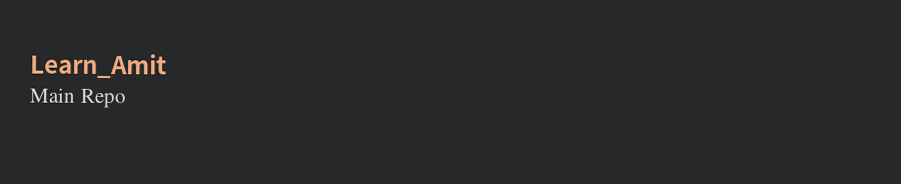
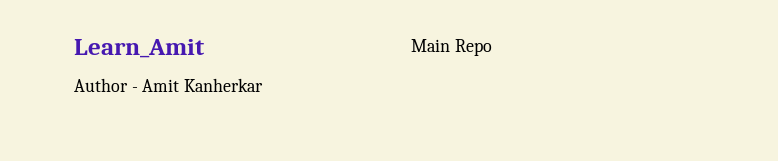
+ Author - Amit Kanherkar

